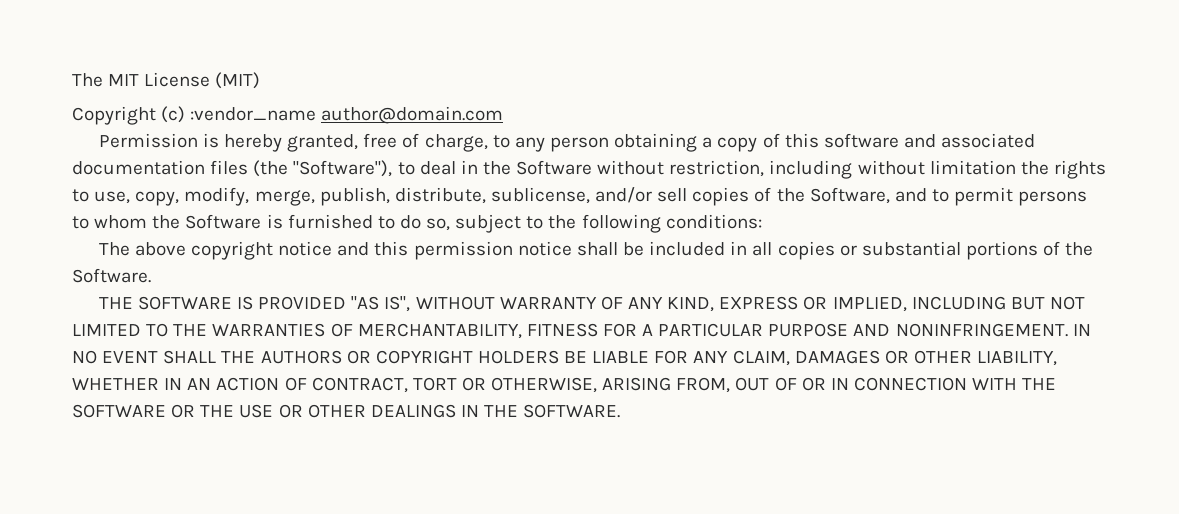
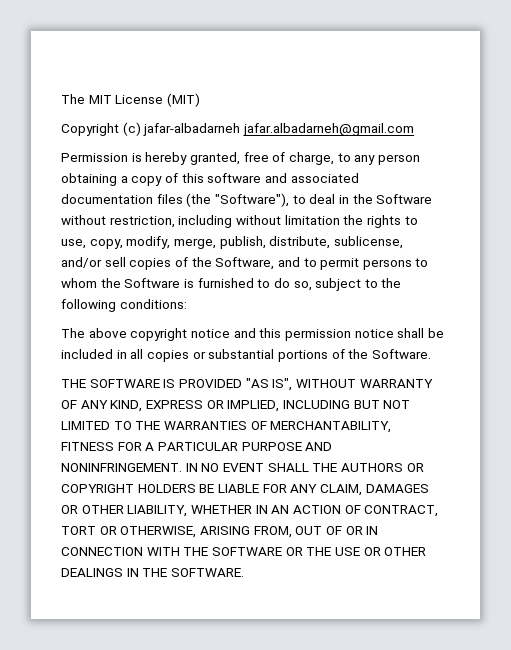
- Copyright (c) :vendor_name author@domain.com
+ Copyright (c) jafar-albadarneh jafar.albadarneh@gmail.com

